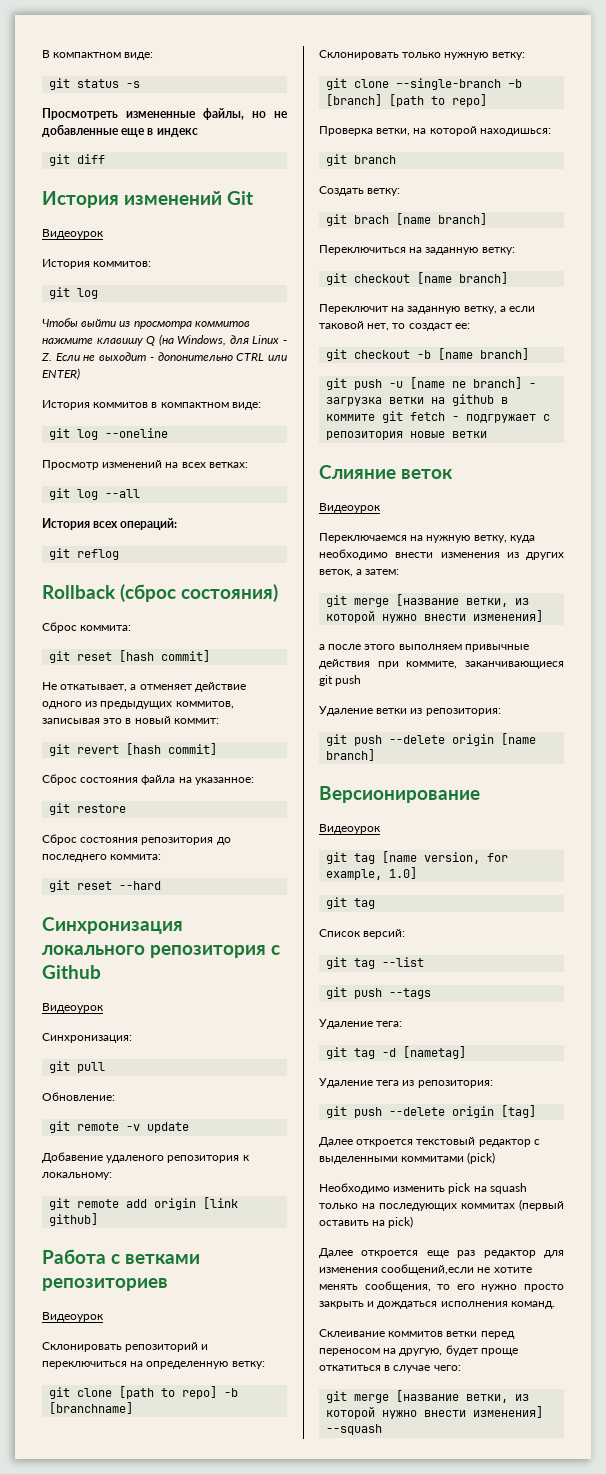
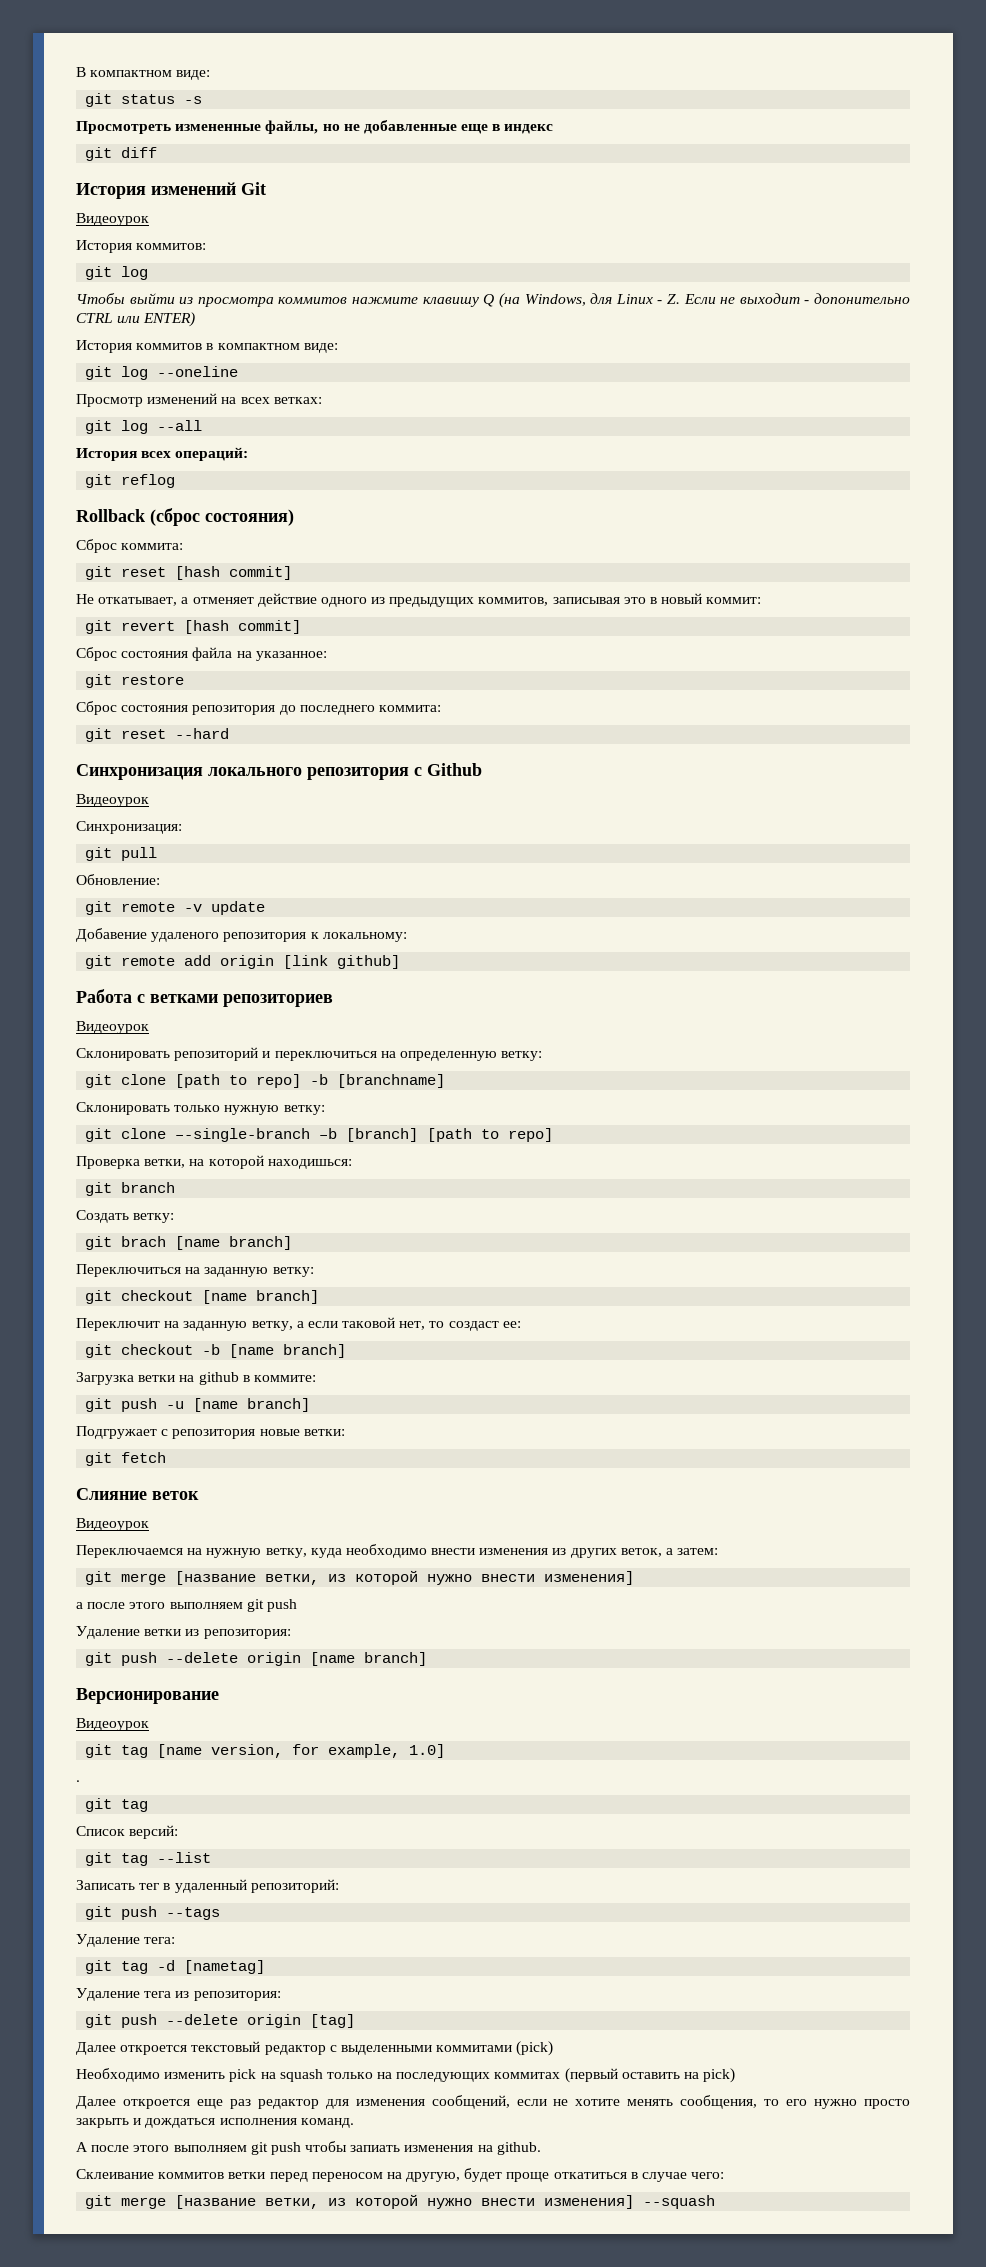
+ Загрузка ветки на github в коммите:
- git push -u [name ne branch] - загрузка ветки на github в коммите git fetch - подгружает с репозитория новые ветки
+ git push -u [name branch]
+ Подгружает с репозитория новые ветки:
+ git fetch
- а после этого выполняем привычные действия при коммите, заканчивающиеся git push
+ а после этого выполняем git push
+ .
+ Записать тег в удаленный репозиторий:
- Далее откроется еще раз редактор для изменения сообщений,если не хотите менять сообщения, то его нужно просто закрыть и дождаться исполнения команд.
+ Далее откроется еще раз редактор для изменения сообщений, если не хотите менять сообщения, то его нужно просто закрыть и дождаться исполнения команд.
+ А после этого выполняем git push чтобы запиать изменения на github.

